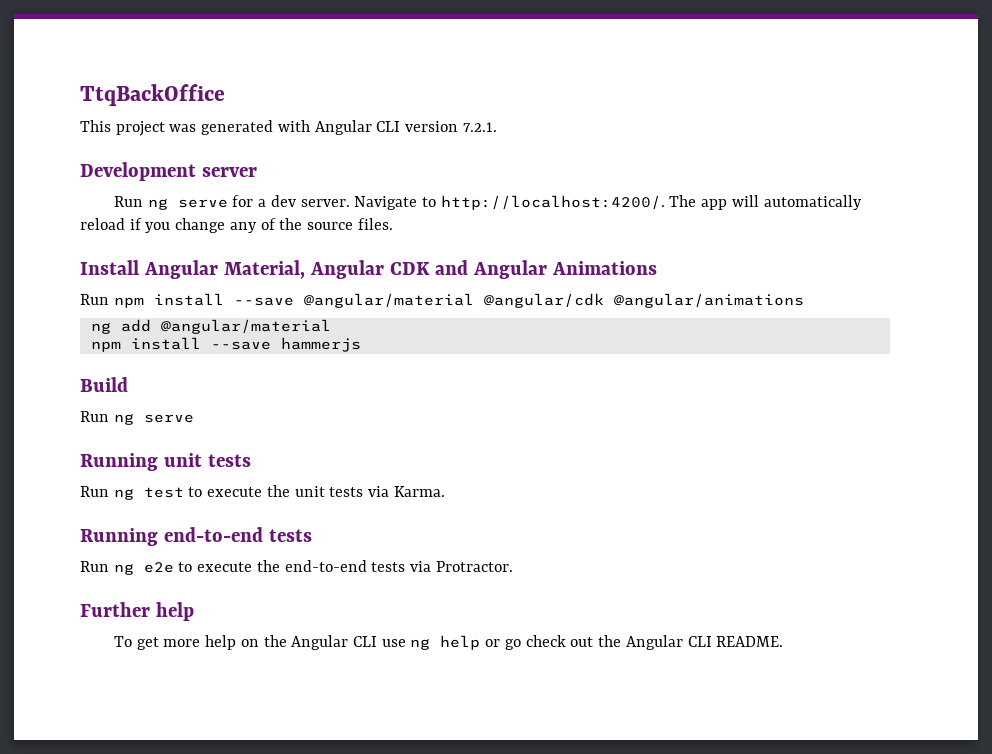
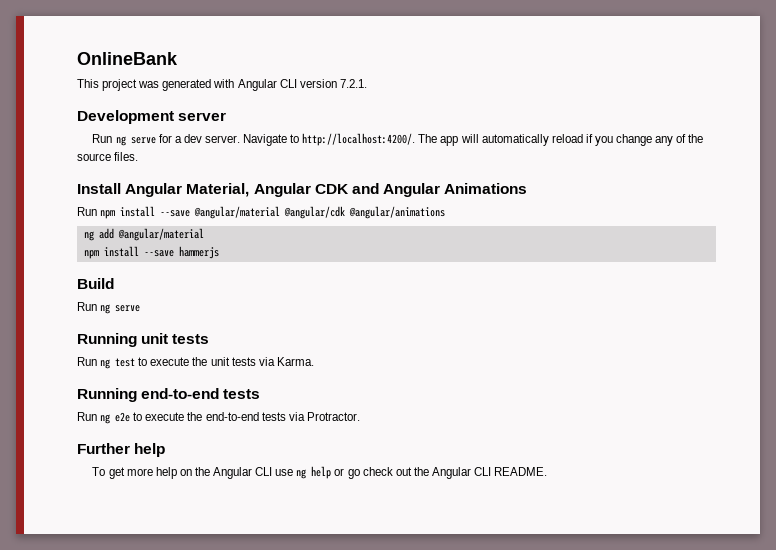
- TtqBackOffice
+ OnlineBank

